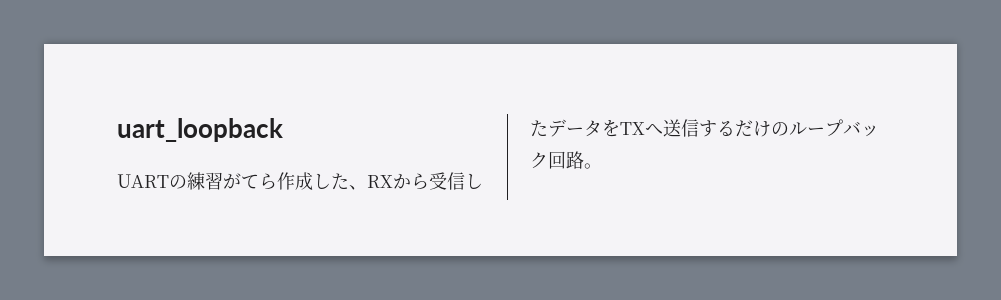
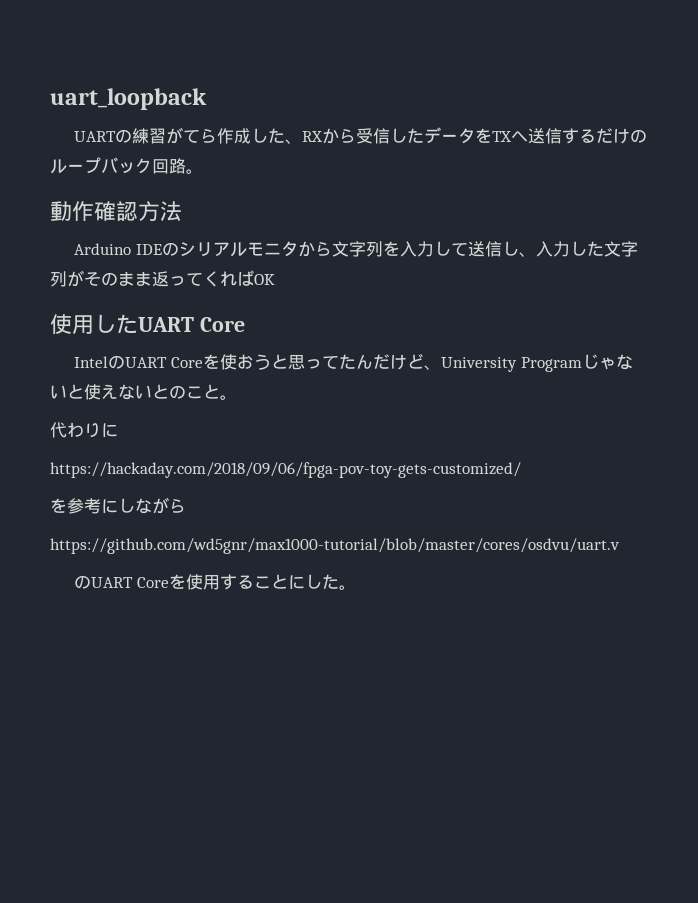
+ 動作確認方法
+ Arduino IDEのシリアルモニタから文字列を入力して送信し、入力した文字列がそのまま返ってくればOK
+ 使用したUART Core
+ IntelのUART Coreを使おうと思ってたんだけど、University Programじゃないと使えないとのこと。
+ 代わりに
+ https://hackaday.com/2018/09/06/fpga-pov-toy-gets-customized/
+ を参考にしながら
+ https://github.com/wd5gnr/max1000-tutorial/blob/master/cores/osdvu/uart.v
+ のUART Coreを使用することにした。

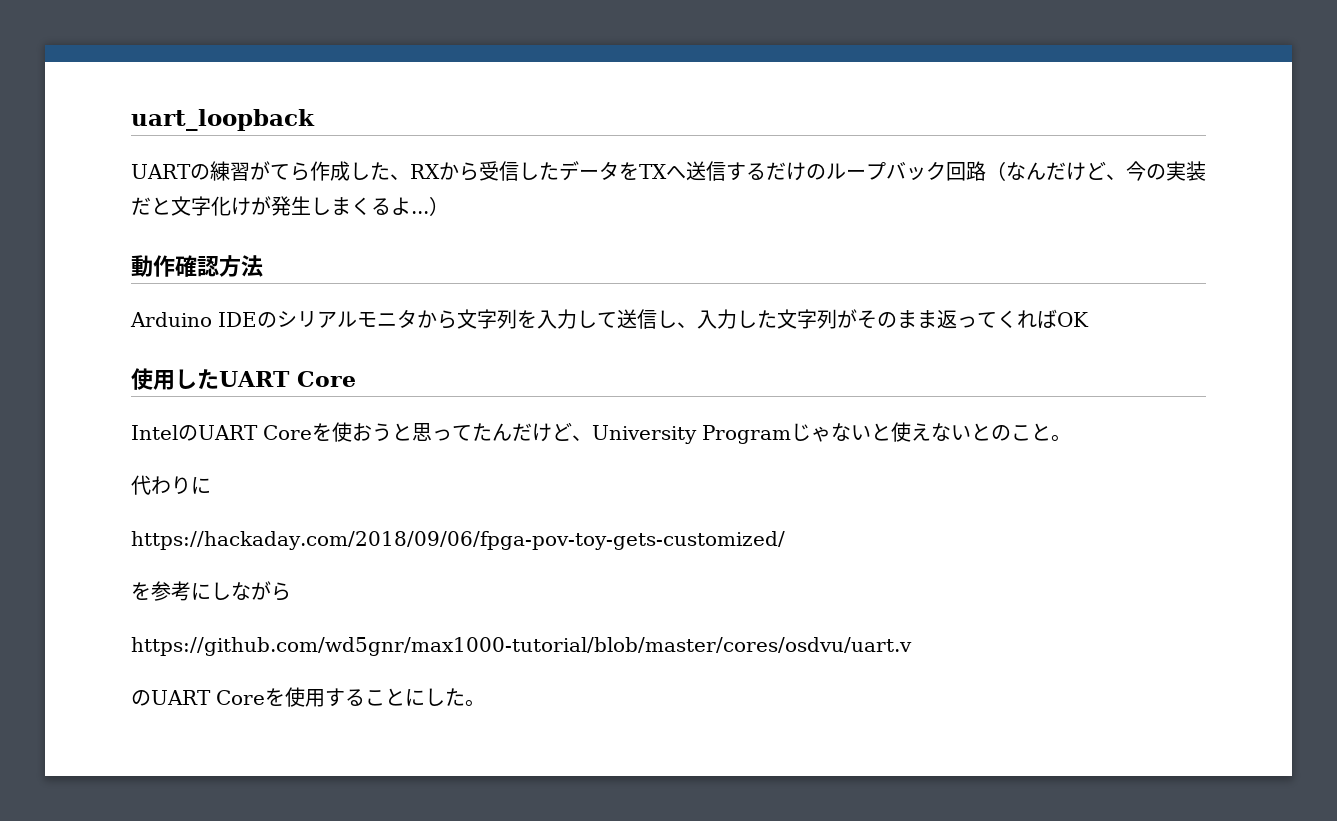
- UARTの練習がてら作成した、RXから受信したデータをTXへ送信するだけのループバック回路。
+ UARTの練習がてら作成した、RXから受信したデータをTXへ送信するだけのループバック回路（なんだけど、今の実装だと文字化けが発生しまくるよ...）

